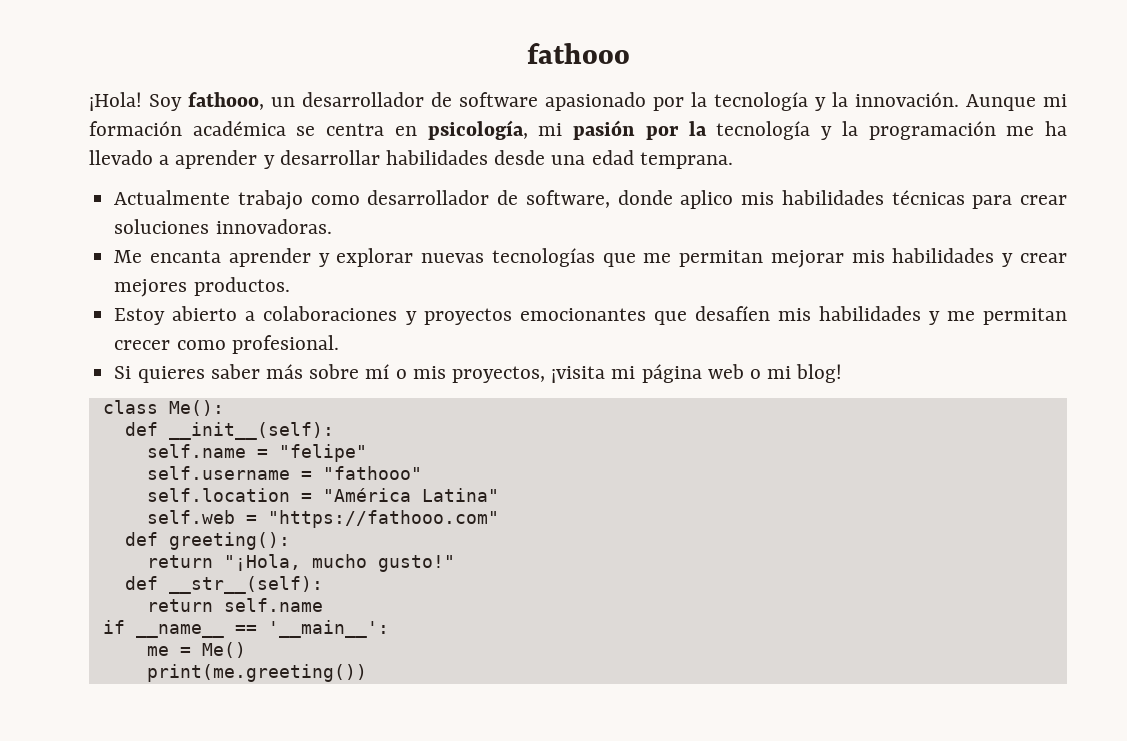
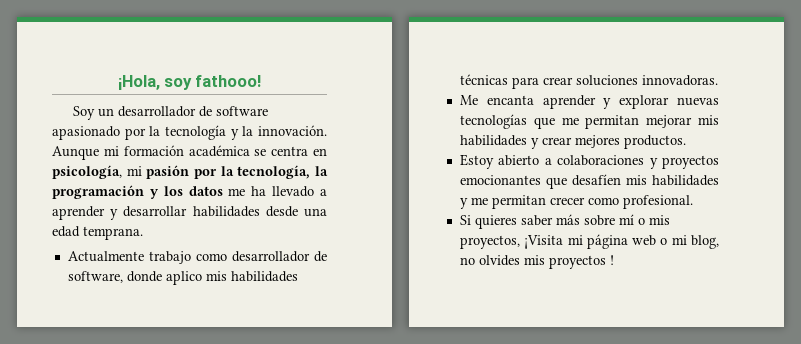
- fathooo
- ¡Hola! Soy fathooo, un desarrollador de software apasionado por la tecnología y la innovación.
+ ¡Hola, soy fathooo!
+ Soy un desarrollador de software apasionado por la tecnología y la innovación.
- Aunque mi formación académica se centra en psicología, mi pasión por la tecnología y la programación me ha llevado a aprender y desarrollar habilidades desde una edad temprana.
+ Aunque mi formación académica se centra en psicología, mi pasión por la tecnología, la programación y los datos me ha llevado a aprender y desarrollar habilidades desde una edad temprana.
- Si quieres saber más sobre mí o mis proyectos, ¡visita mi página web o mi blog!
- class Me():
- def __init__(self):
- self.name = "felipe"
- self.username = "fathooo"
- self.location = "América Latina"
- self.web = "https://fathooo.com"
- def greeting():
- return "¡Hola, mucho gusto!"
- def __str__(self):
- return self.name
- if __name__ == '__main__':
- me = Me()
- print(me.greeting())
+ Si quieres saber más sobre mí o mis proyectos, ¡Visita mi página web o mi blog, no olvides mis proyectos !

